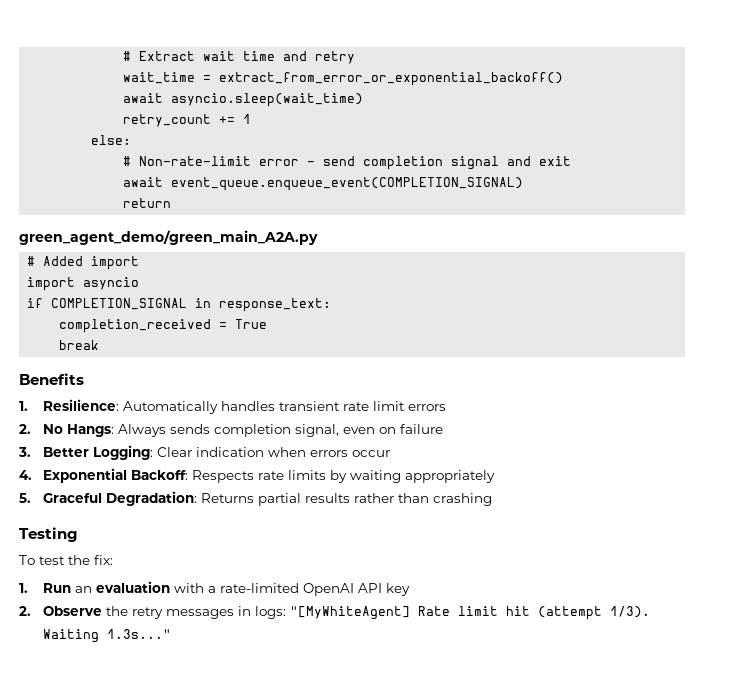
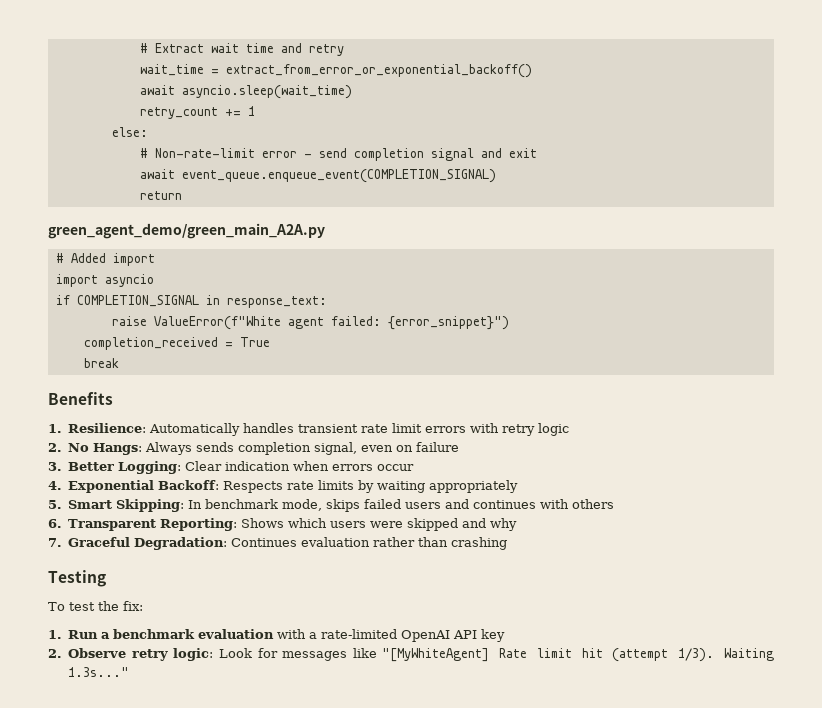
+ raise ValueError(f"White agent failed: {error_snippet}")
- 1. Resilience: Automatically handles transient rate limit errors
+ 1. Resilience: Automatically handles transient rate limit errors with retry logic
- 5. Graceful Degradation: Returns partial results rather than crashing
+ 5. Smart Skipping: In benchmark mode, skips failed users and continues with others
+ 6. Transparent Reporting: Shows which users were skipped and why
+ 7. Graceful Degradation: Continues evaluation rather than crashing
- 1. Run an evaluation with a rate-limited OpenAI API key
+ 1. Run a benchmark evaluation with a rate-limited OpenAI API key
- 2. Observe the retry messages in logs: "[MyWhiteAgent] Rate limit hit (attempt 1/3).
+ 2. Observe retry logic: Look for messages like "[MyWhiteAgent] Rate limit hit (attempt 1/3).

